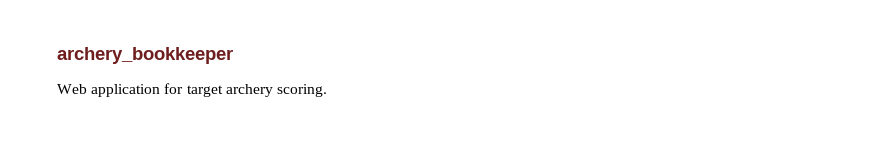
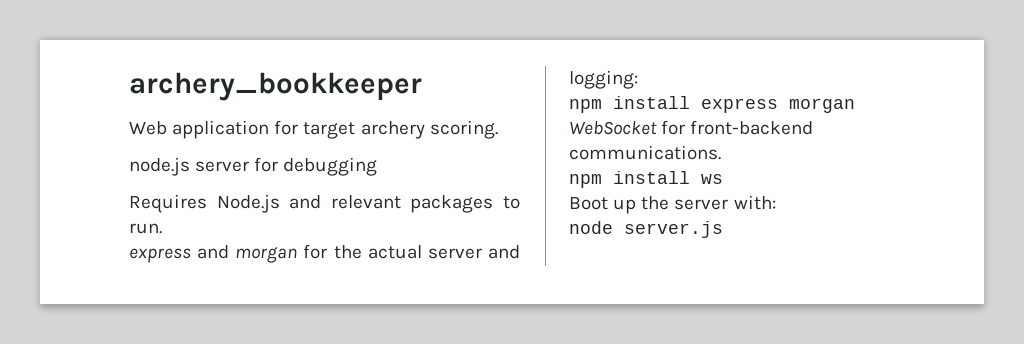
+ node.js server for debugging
+ Requires Node.js and relevant packages to run.
+ express and morgan for the actual server and logging:
+ npm install express morgan
+ WebSocket for front-backend communications.
+ npm install ws
+ Boot up the server with:
+ node server.js

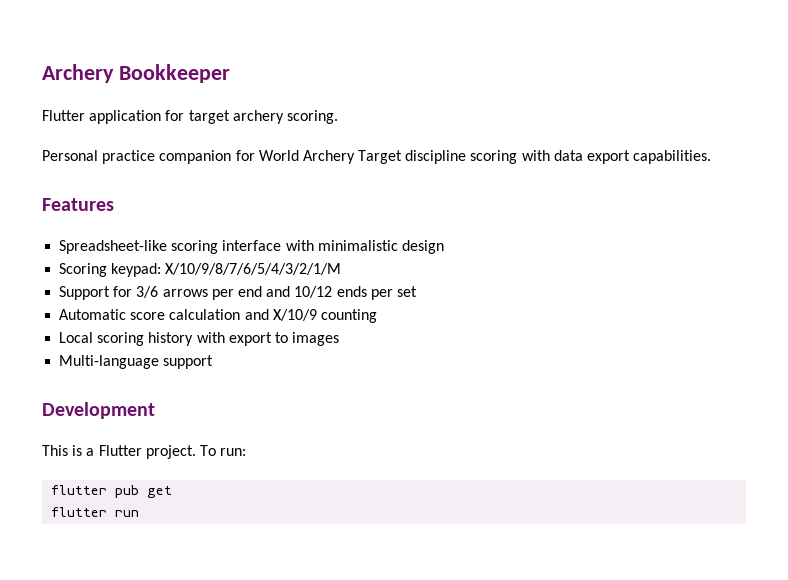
- archery_bookkeeper
- Web application for target archery scoring.
+ Archery Bookkeeper
+ Flutter application for target archery scoring.
- node.js server for debugging
- Requires Node.js and relevant packages to run.
- express and morgan for the actual server and logging:
- npm install express morgan
- WebSocket for front-backend communications.
- npm install ws
- Boot up the server with:
- node server.js
+ Personal practice companion for World Archery Target discipline scoring with data export capabilities.
+ Features
+ Spreadsheet-like scoring interface with minimalistic design
+ Scoring keypad: X/10/9/8/7/6/5/4/3/2/1/M
+ Support for 3/6 arrows per end and 10/12 ends per set
+ Automatic score calculation and X/10/9 counting
+ Local scoring history with export to images
+ Multi-language support
+ Development
+ This is a Flutter project. To run:
+ flutter pub get
+ flutter run

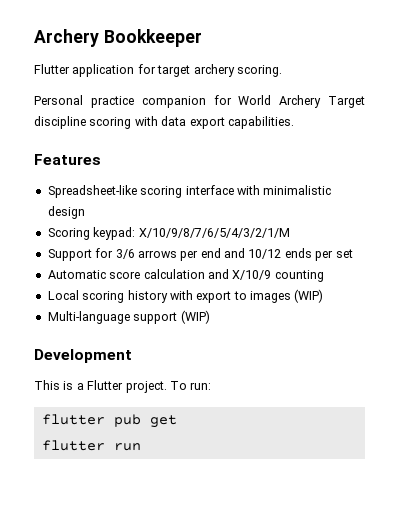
- Local scoring history with export to images
+ Local scoring history with export to images (WIP)
- Multi-language support
+ Multi-language support (WIP)

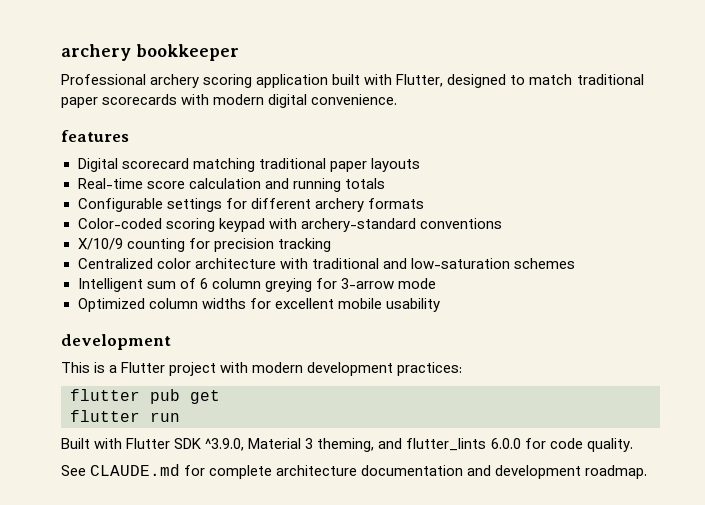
- Archery Bookkeeper
- Flutter application for target archery scoring.
- Personal practice companion for World Archery Target discipline scoring with data export capabilities.
- Features
- Spreadsheet-like scoring interface with minimalistic design
- Scoring keypad: X/10/9/8/7/6/5/4/3/2/1/M
- Support for 3/6 arrows per end and 10/12 ends per set
- Automatic score calculation and X/10/9 counting
- Local scoring history with export to images (WIP)
- Multi-language support (WIP)
- Development
+ archery bookkeeper
+ Professional archery scoring application built with Flutter, designed to match traditional paper scorecards with modern digital convenience.
+ features
+ Digital scorecard matching traditional paper layouts
+ Real-time score calculation and running totals
+ Configurable settings for different archery formats
+ Color-coded scoring keypad with archery-standard conventions
+ X/10/9 counting for precision tracking
+ Centralized color architecture with traditional and low-saturation schemes
+ Intelligent sum of 6 column greying for 3-arrow mode
+ Optimized column widths for excellent mobile usability
+ development
- This is a Flutter project. To run:
+ This is a Flutter project with modern development practices:
+ Built with Flutter SDK ^3.9.0, Material 3 theming, and flutter_lints 6.0.0 for code quality.
+ See CLAUDE.md for complete architecture documentation and development roadmap.

